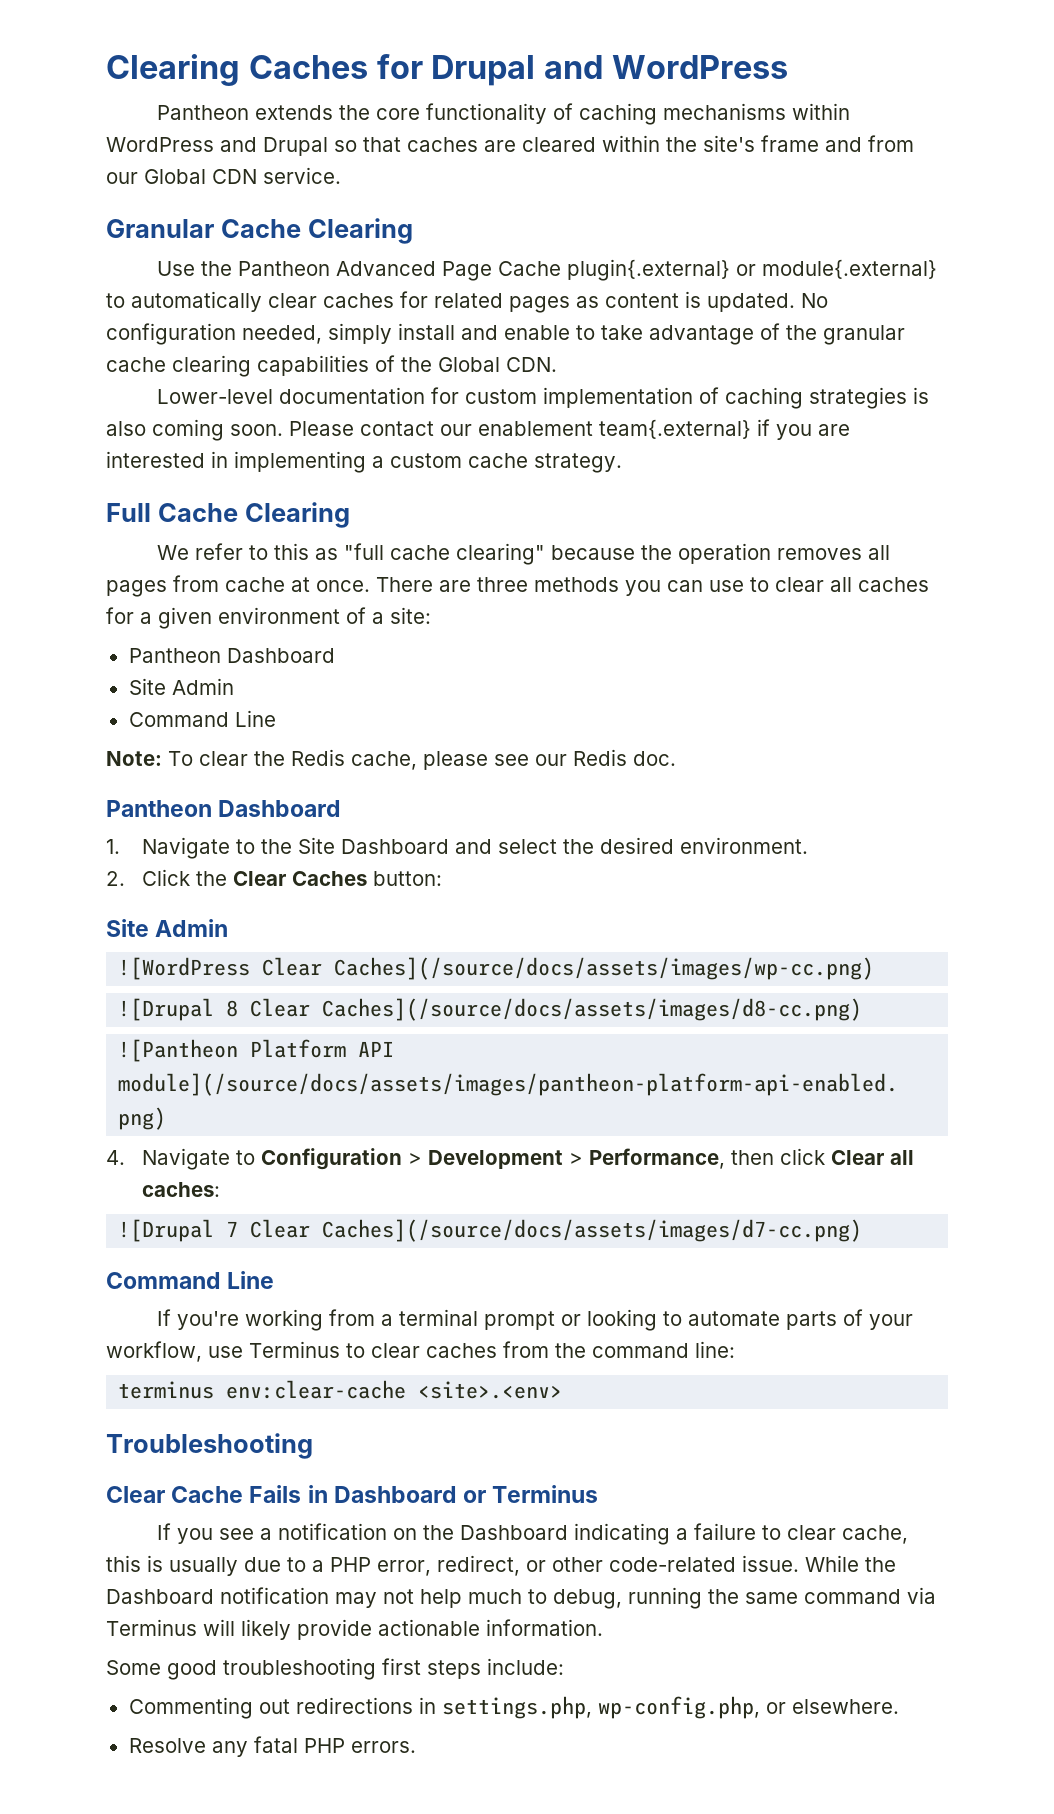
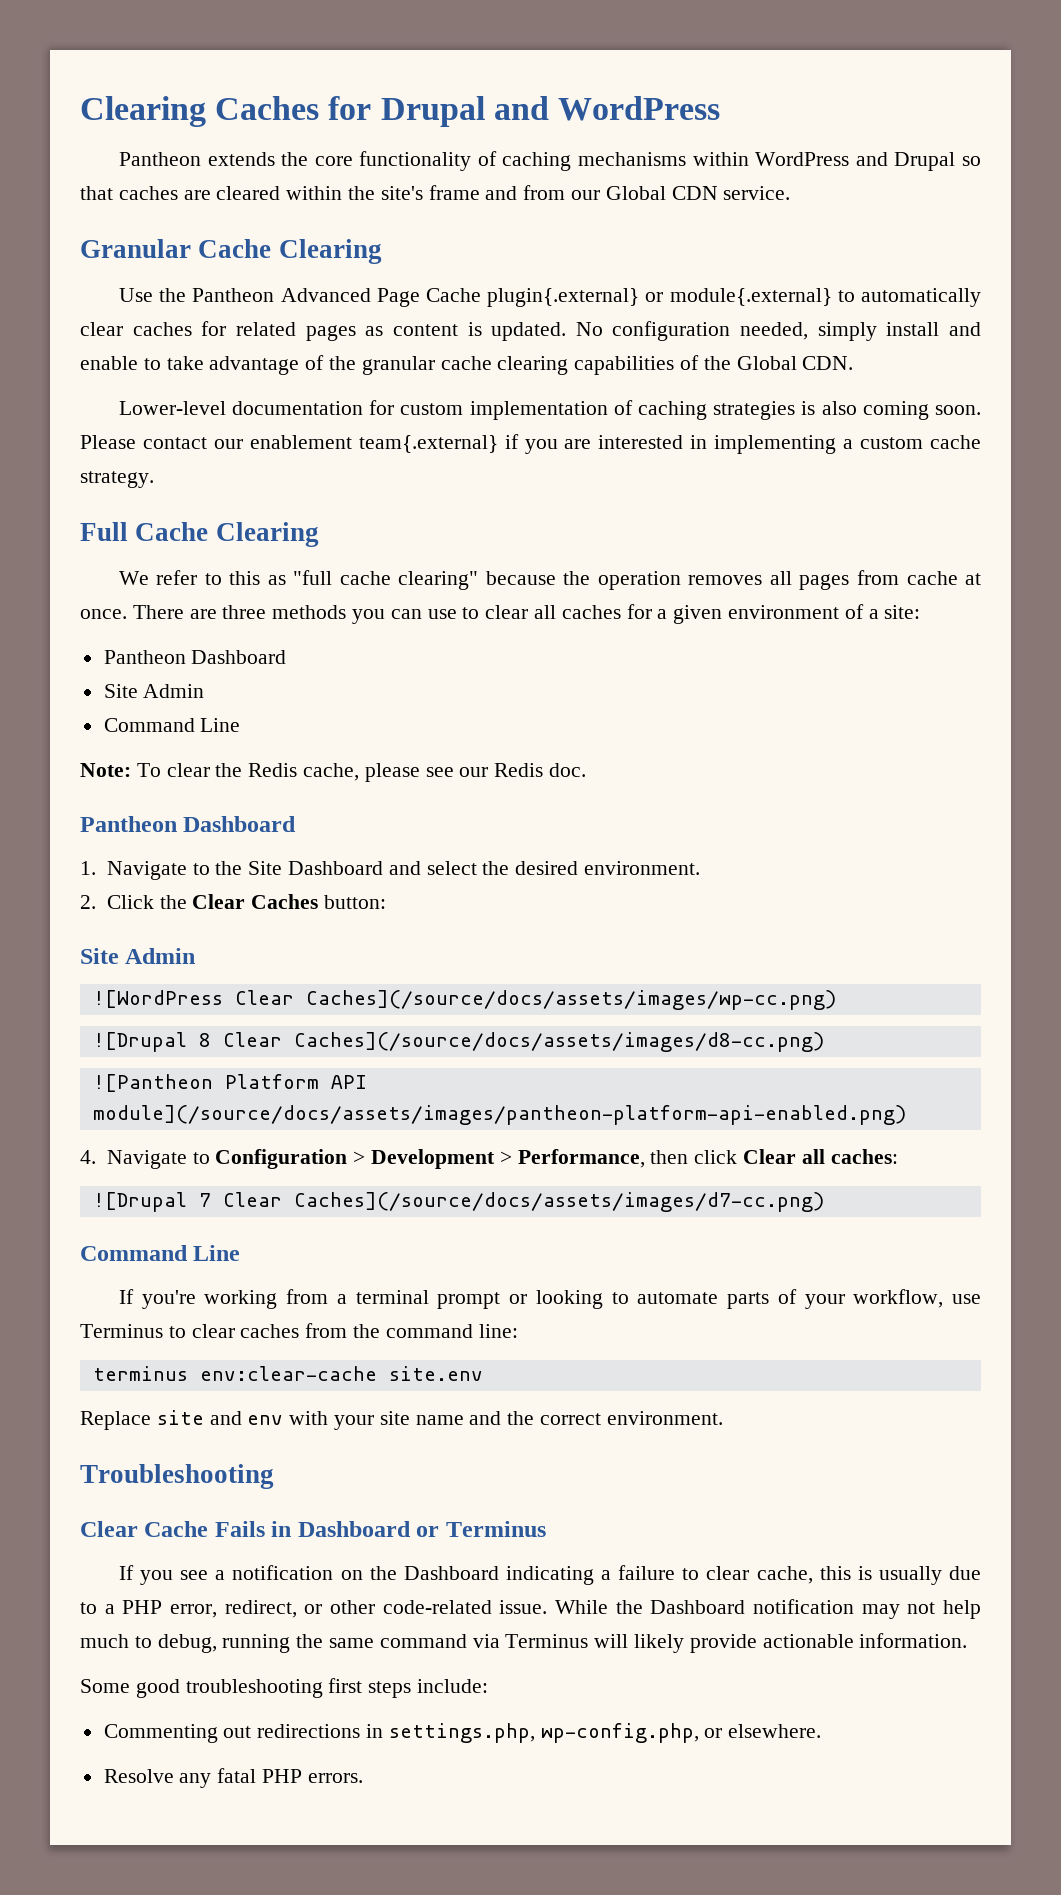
- terminus env:clear-cache <site>.<env>
+ terminus env:clear-cache site.env
+ Replace site and env with your site name and the correct environment.

